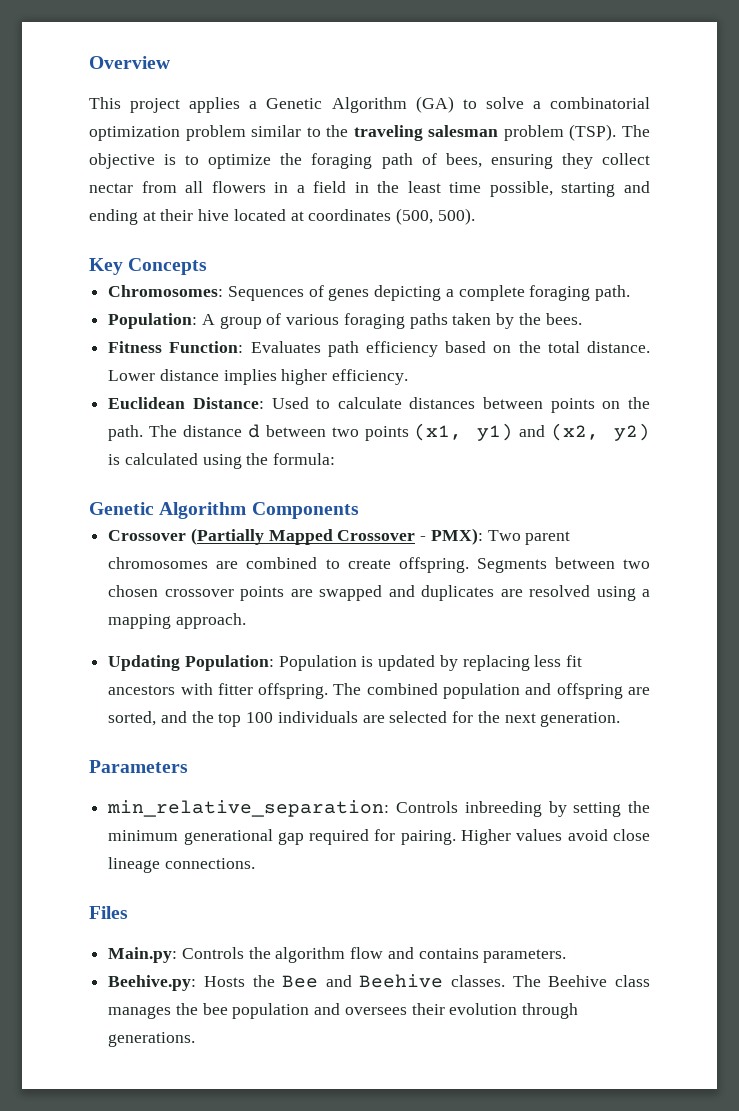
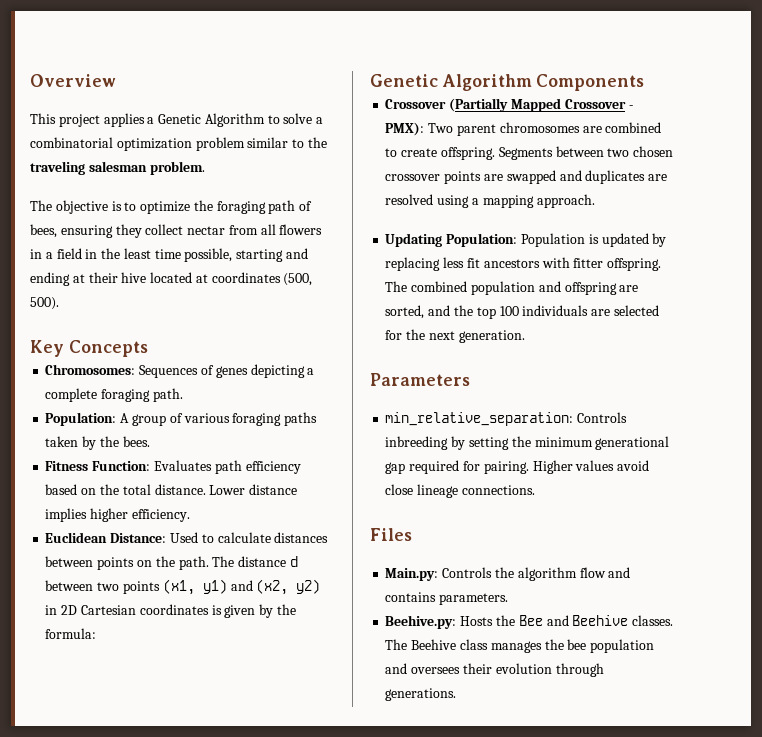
- This project applies a Genetic Algorithm (GA) to solve a combinatorial optimization problem similar to the traveling salesman problem (TSP). The objective is to optimize the foraging path of bees, ensuring they collect nectar from all flowers in a field in the least time possible, starting and ending at their hive located at coordinates (500, 500).
+ This project applies a Genetic Algorithm to solve a combinatorial optimization problem similar to the traveling salesman problem.
+ The objective is to optimize the foraging path of bees, ensuring they collect nectar from all flowers in a field in the least time possible, starting and ending at their hive located at coordinates (500, 500).
- The distance d between two points (x1, y1) and (x2, y2) is calculated using the formula:
+ The distance d between two points (x1, y1) and (x2, y2) in 2D Cartesian coordinates is given by the formula:

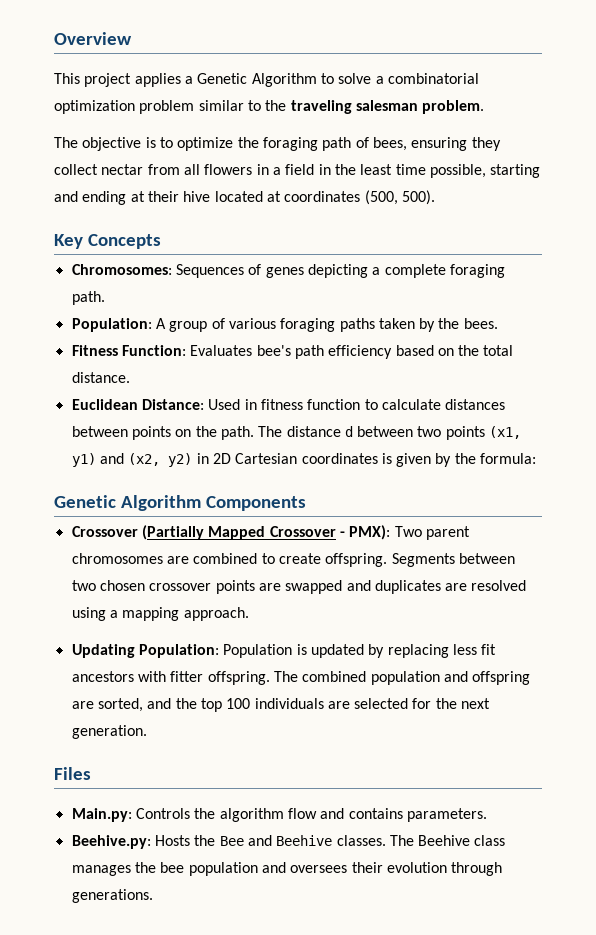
- Fitness Function: Evaluates path efficiency based on the total distance. Lower distance implies higher efficiency.
+ Fitness Function: Evaluates bee's path efficiency based on the total distance.
- Euclidean Distance: Used to calculate distances between points on the path.
+ Euclidean Distance: Used in fitness function to calculate distances between points on the path.
- Parameters
- min_relative_separation: Controls inbreeding by setting the minimum generational gap required for pairing. Higher values avoid close lineage connections.

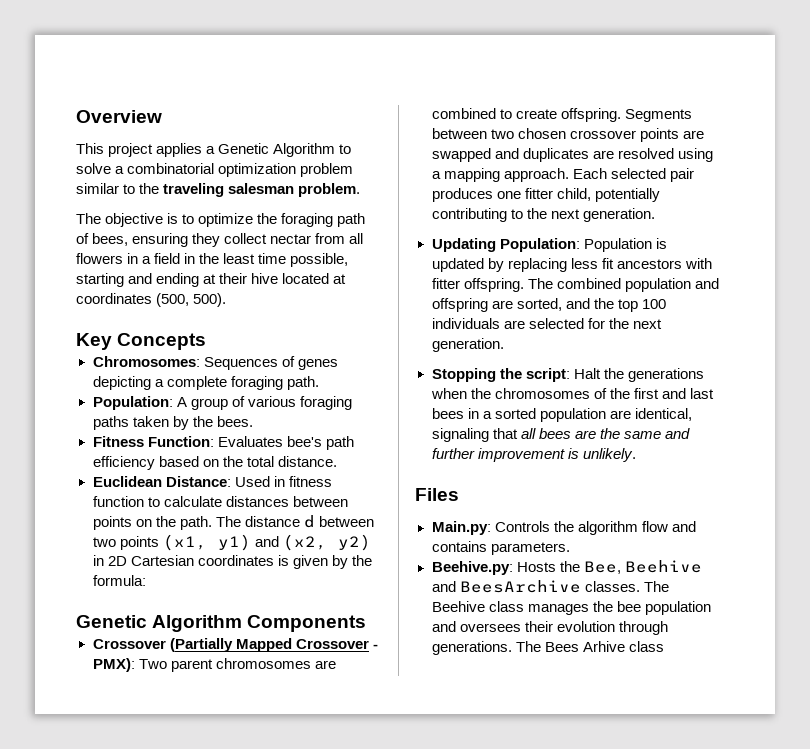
+ Each selected pair produces one fitter child, potentially contributing to the next generation.
+ Stopping the script: Halt the generations when the chromosomes of the first and last bees in a sorted population are identical, signaling that all bees are the same and further improvement is unlikely.
- Beehive.py: Hosts the Bee and Beehive classes.
+ Beehive.py: Hosts the Bee, Beehive and BeesArchive classes.
+ The Bees Arhive class

